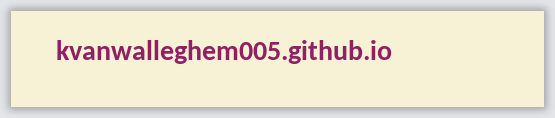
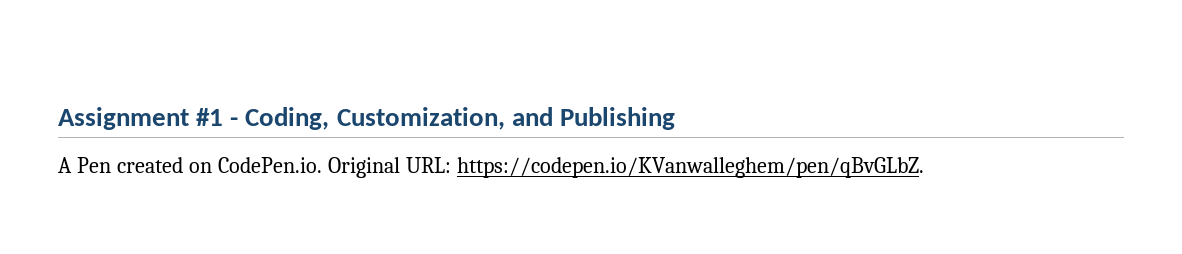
- kvanwalleghem005.github.io
+ Assignment #1 - Coding, Customization, and Publishing
+ A Pen created on CodePen.io. Original URL: https://codepen.io/KVanwalleghem/pen/qBvGLbZ.

